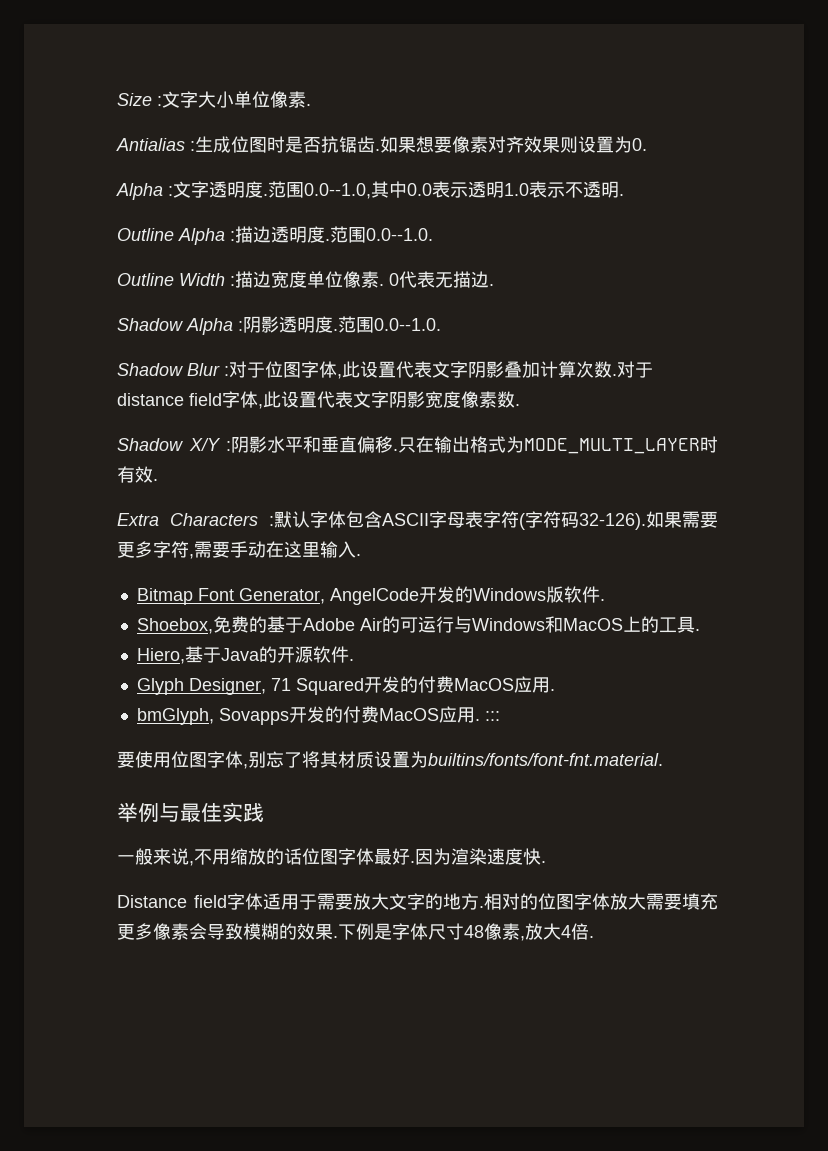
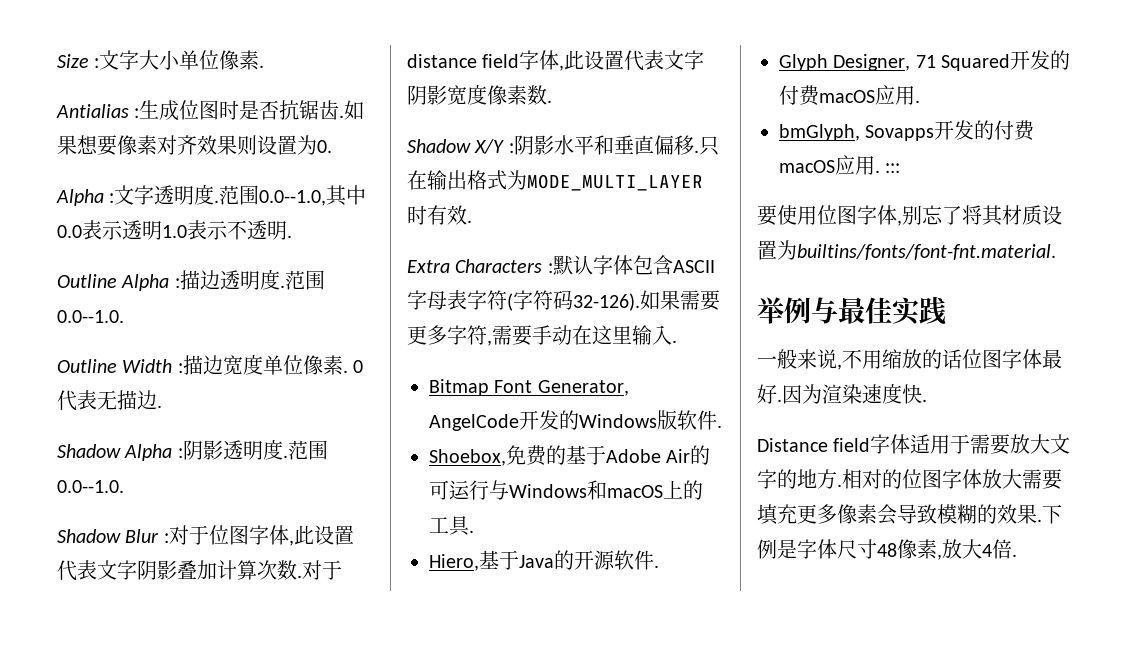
- Shoebox,免费的基于Adobe Air的可运行与Windows和MacOS上的工具.
+ Shoebox,免费的基于Adobe Air的可运行与Windows和macOS上的工具.
- Glyph Designer, 71 Squared开发的付费MacOS应用.
+ Glyph Designer, 71 Squared开发的付费macOS应用.
- bmGlyph, Sovapps开发的付费MacOS应用. :::
+ bmGlyph, Sovapps开发的付费macOS应用. :::

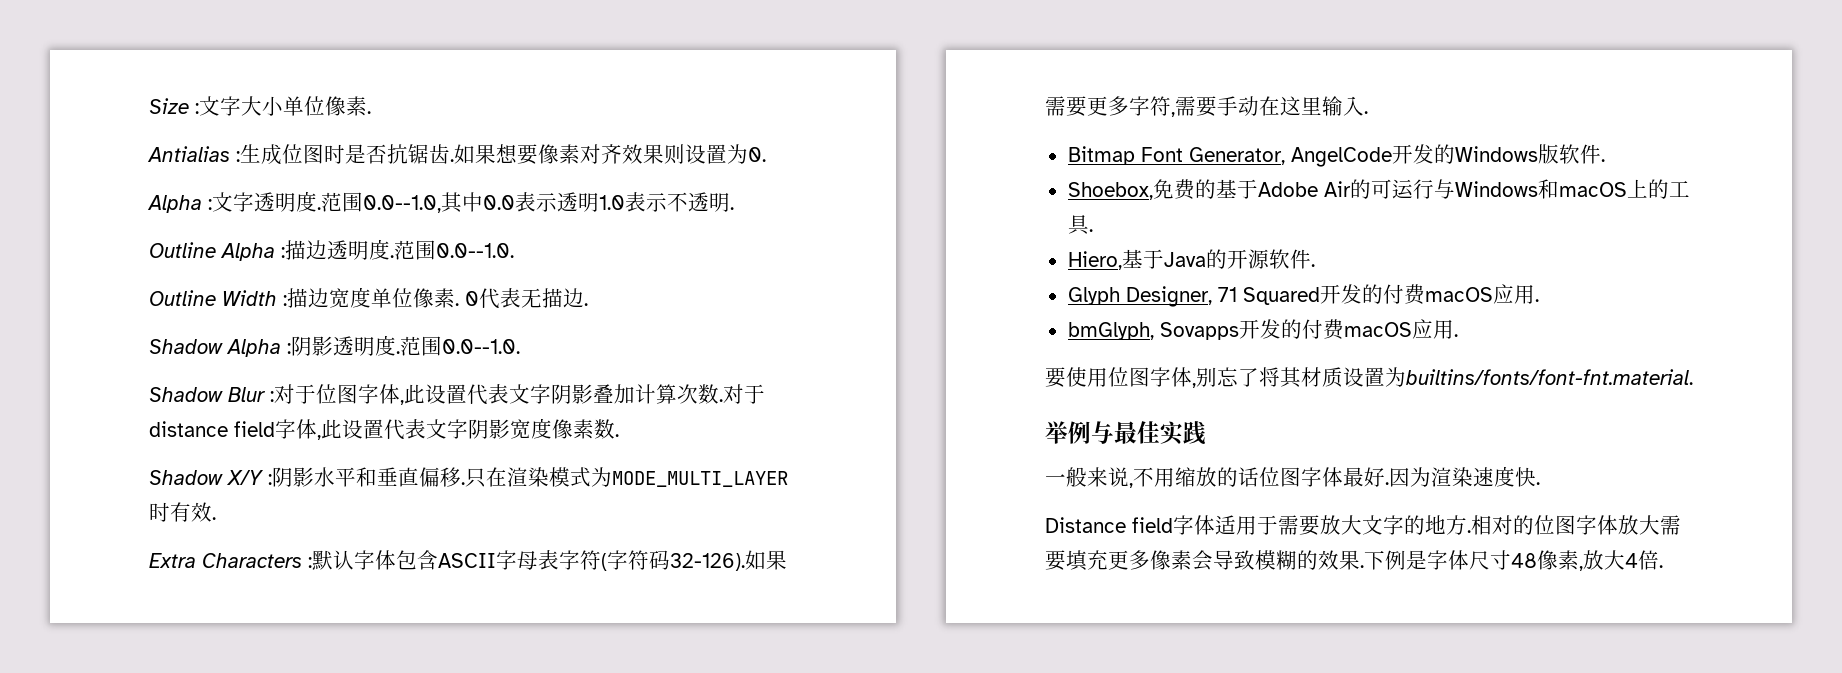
- 只在输出格式为MODE_MULTI_LAYER时有效.
+ 只在渲染模式为MODE_MULTI_LAYER时有效.
- bmGlyph, Sovapps开发的付费macOS应用. :::
+ bmGlyph, Sovapps开发的付费macOS应用.

